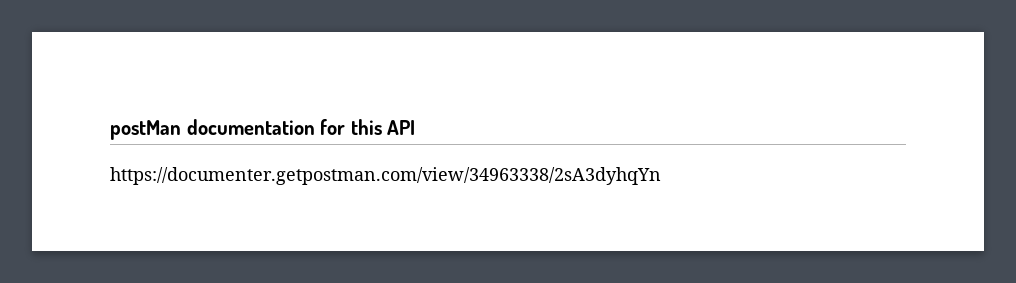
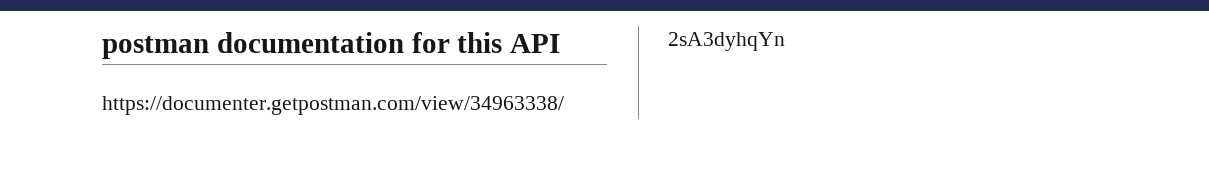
- postMan documentation for this API
+ postman documentation for this API

